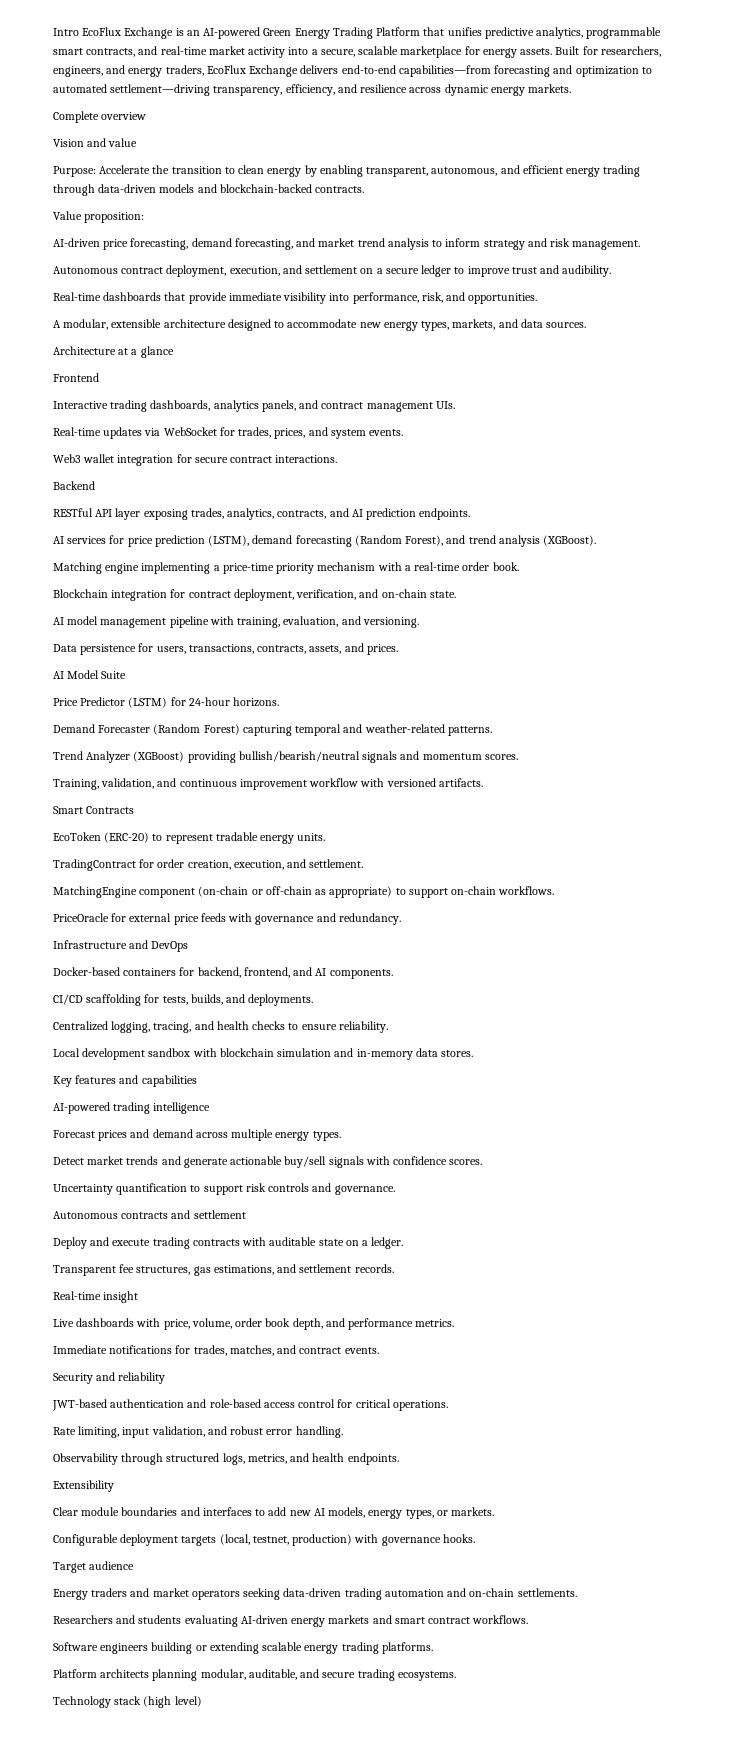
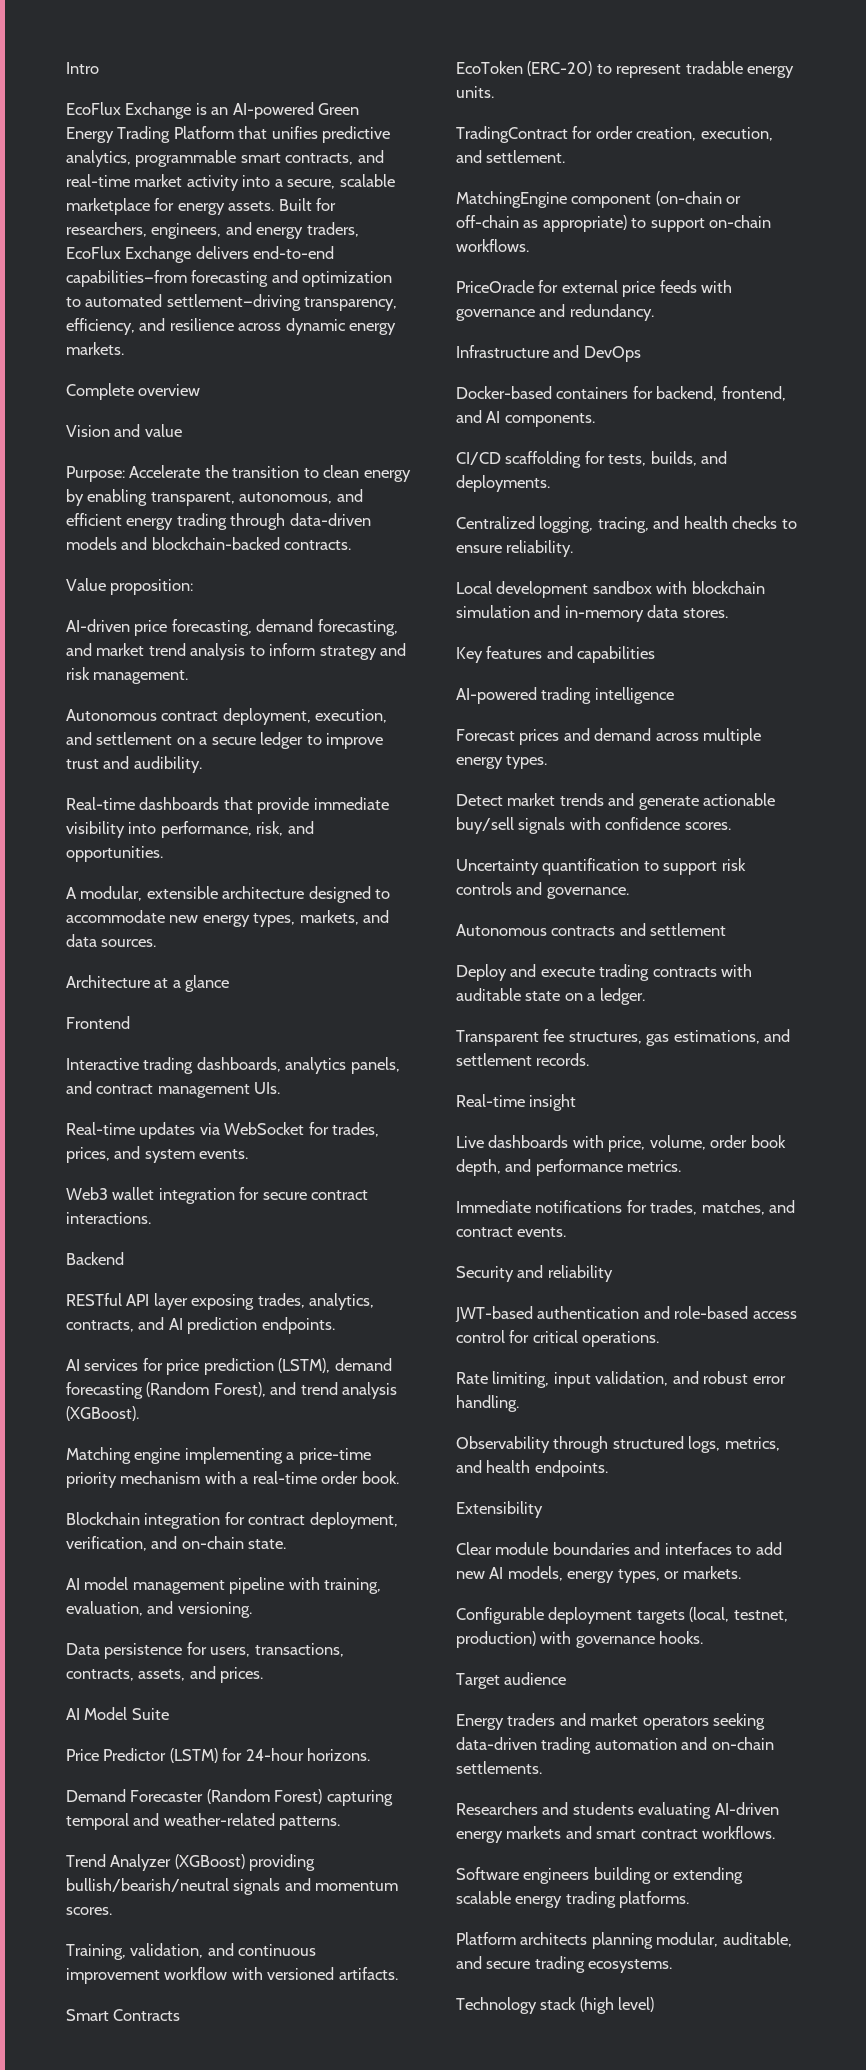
- Intro EcoFlux Exchange is an AI-powered Green Energy Trading Platform that unifies predictive analytics, programmable smart contracts, and real-time market activity into a secure, scalable marketplace for energy assets.
+ Intro
+ EcoFlux Exchange is an AI-powered Green Energy Trading Platform that unifies predictive analytics, programmable smart contracts, and real-time market activity into a secure, scalable marketplace for energy assets.

